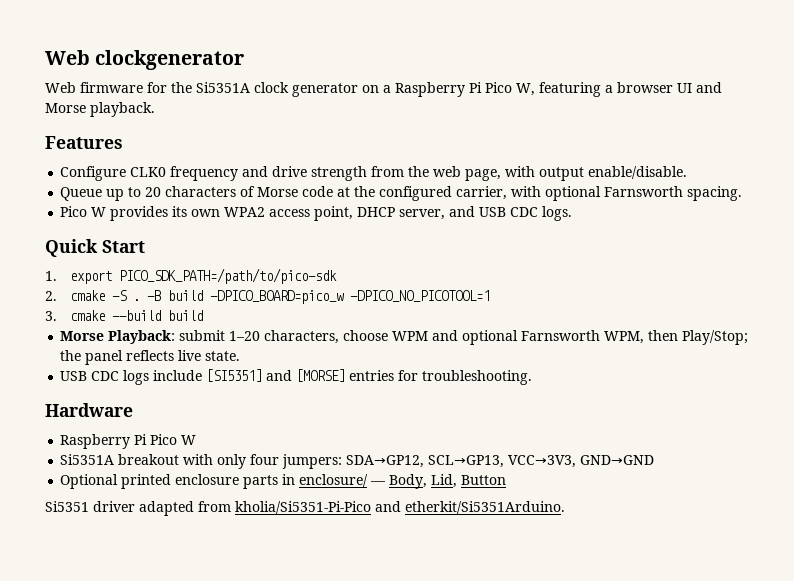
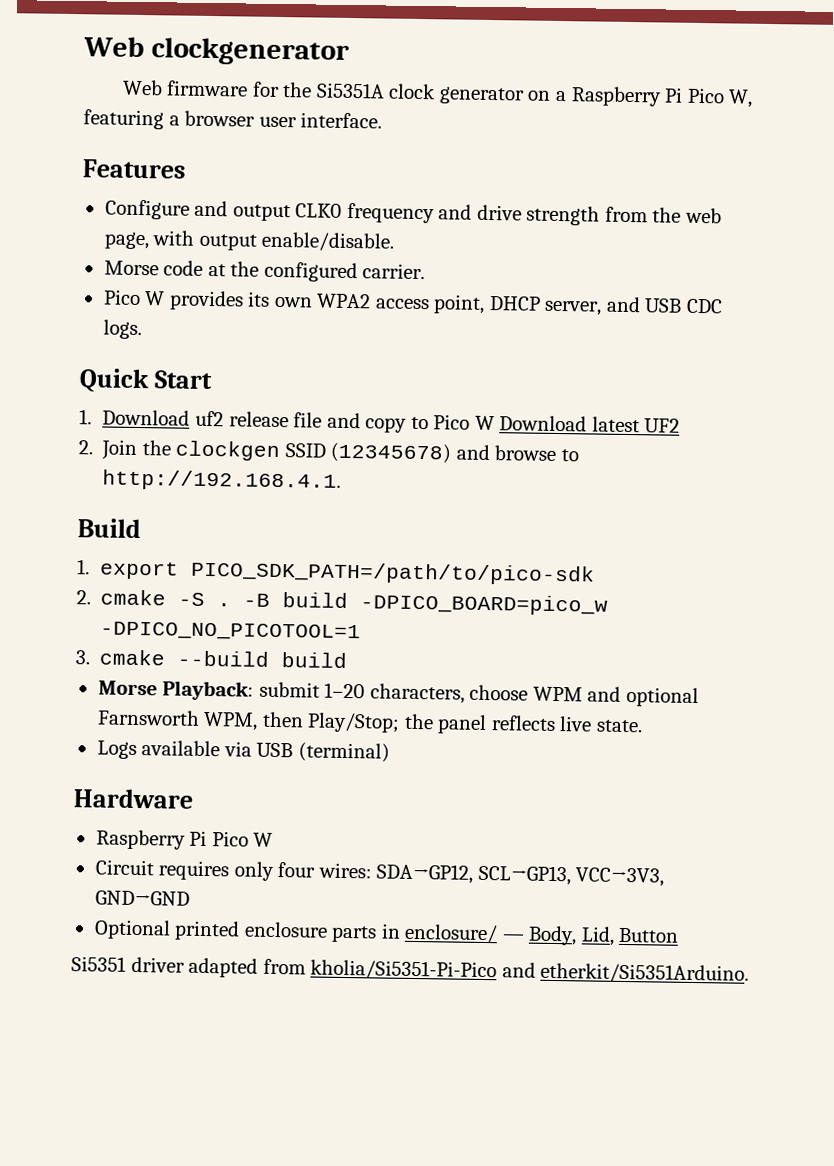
- Web firmware for the Si5351A clock generator on a Raspberry Pi Pico W, featuring a browser UI and Morse playback.
+ Web firmware for the Si5351A clock generator on a Raspberry Pi Pico W, featuring a browser user interface.
- Configure CLK0 frequency and drive strength from the web page, with output enable/disable.
+ Configure and output CLK0 frequency and drive strength from the web page, with output enable/disable.
- Queue up to 20 characters of Morse code at the configured carrier, with optional Farnsworth spacing.
+ Morse code at the configured carrier.
+ 1. Download uf2 release file and copy to Pico W Download latest UF2
+ 2. Join the clockgen SSID (12345678) and browse to http://192.168.4.1.
+ Build
- USB CDC logs include [SI5351] and [MORSE] entries for troubleshooting.
+ Logs available via USB (terminal)
- Si5351A breakout with only four jumpers: SDA→GP12, SCL→GP13, VCC→3V3, GND→GND
+ Circuit requires only four wires: SDA→GP12, SCL→GP13, VCC→3V3, GND→GND

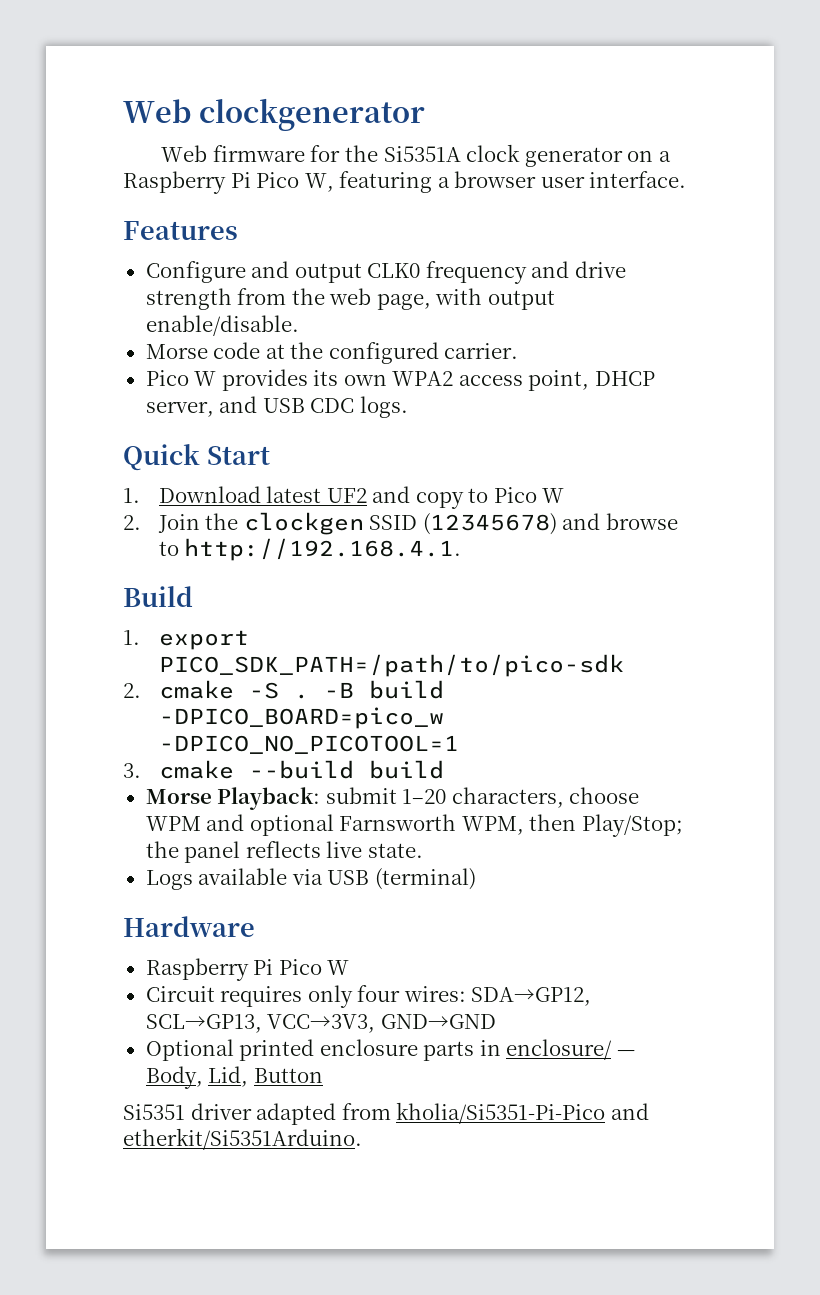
- 1. Download uf2 release file and copy to Pico W Download latest UF2
+ 1. Download latest UF2 and copy to Pico W

